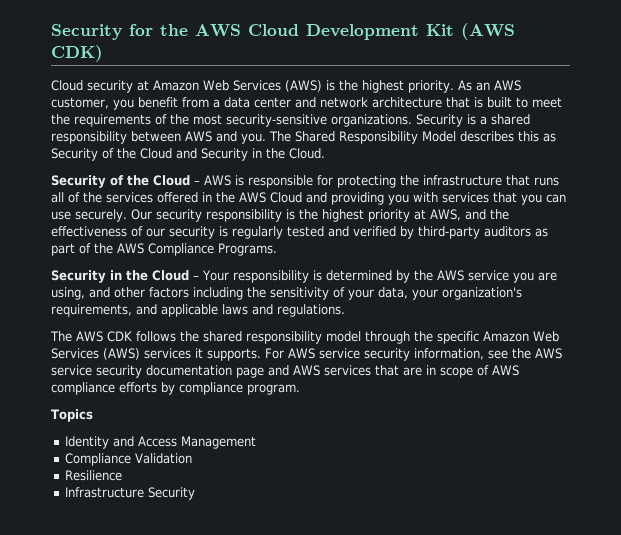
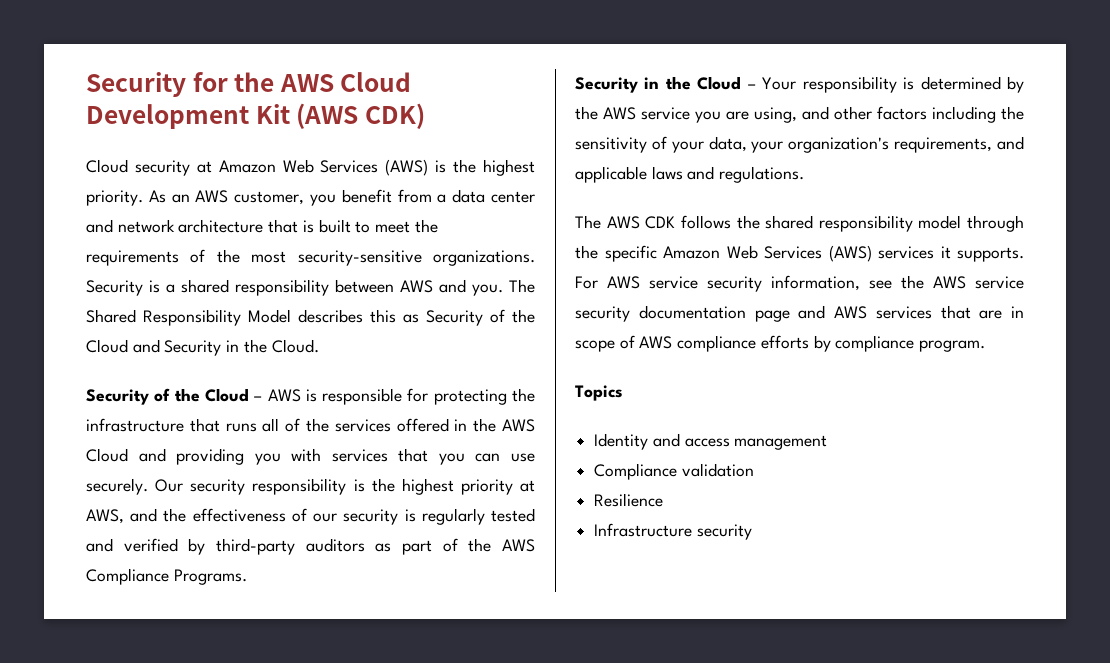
- Identity and Access Management
- Compliance Validation
+ Identity and access management
+ Compliance validation
- Infrastructure Security
+ Infrastructure security

